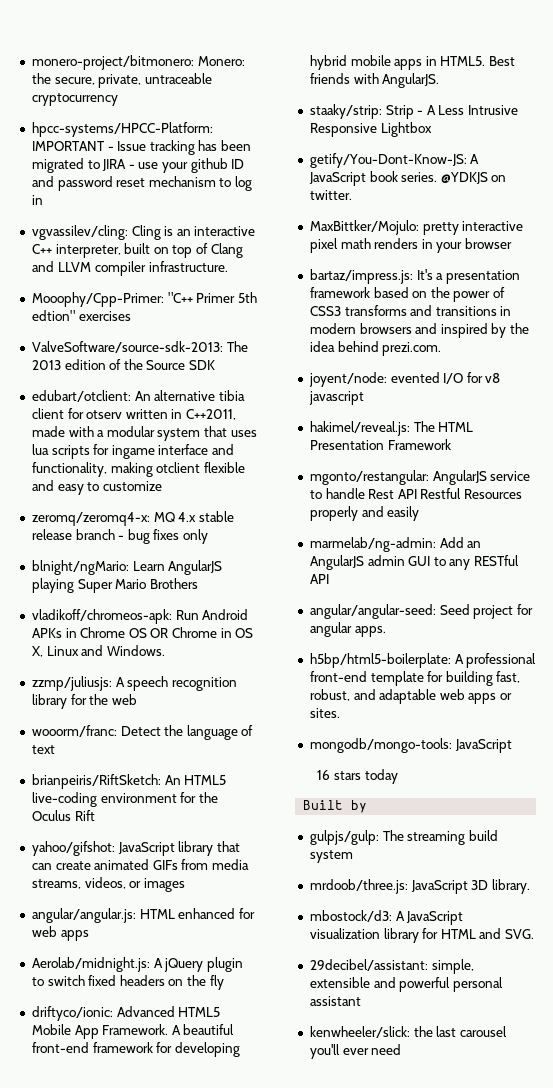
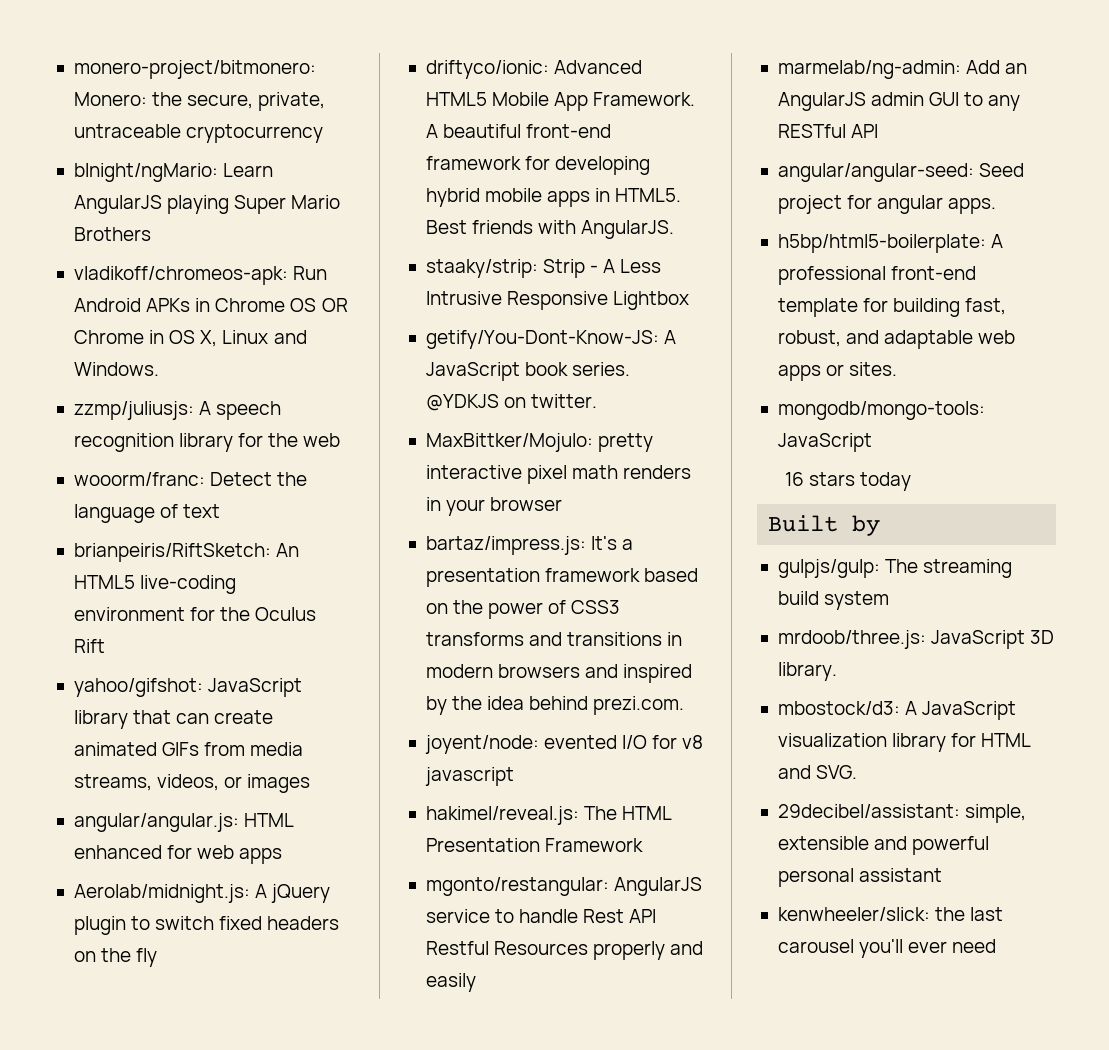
- hpcc-systems/HPCC-Platform: IMPORTANT - Issue tracking has been migrated to JIRA - use your github ID and password reset mechanism to log in
- vgvassilev/cling: Cling is an interactive C++ interpreter, built on top of Clang and LLVM compiler infrastructure.
- Mooophy/Cpp-Primer: "C++ Primer 5th edtion" exercises
- ValveSoftware/source-sdk-2013: The 2013 edition of the Source SDK
- edubart/otclient: An alternative tibia client for otserv written in C++2011, made with a modular system that uses lua scripts for ingame interface and functionality, making otclient flexible and easy to customize
- zeromq/zeromq4-x: MQ 4.x stable release branch - bug fixes only

